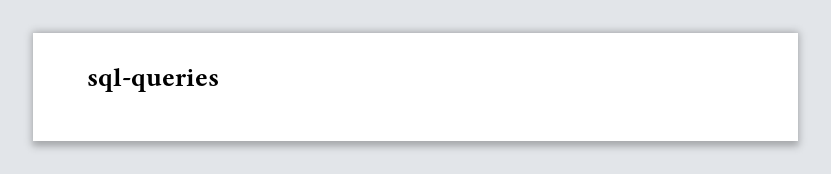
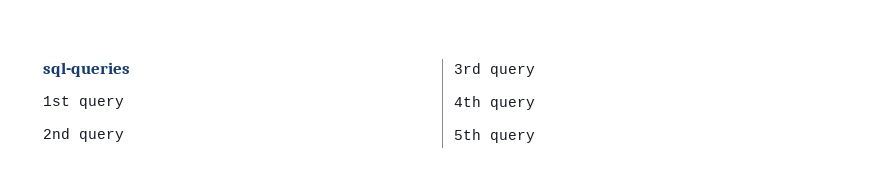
+ 1st query
+ 2nd query
+ 3rd query
+ 4th query
+ 5th query

